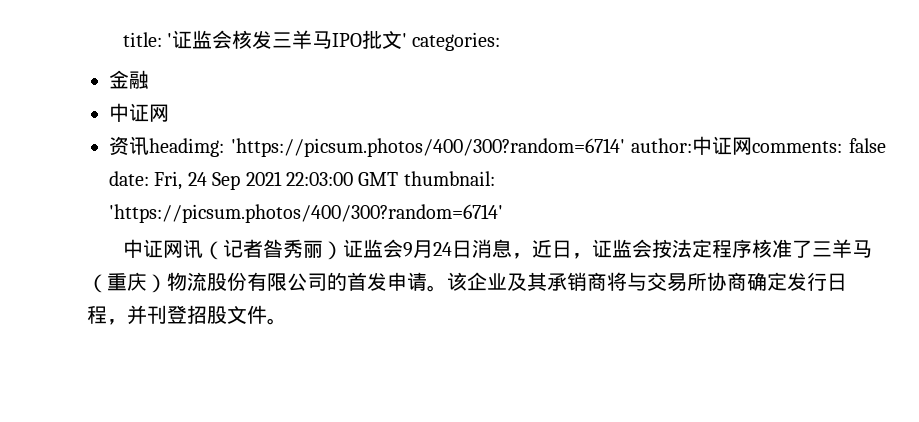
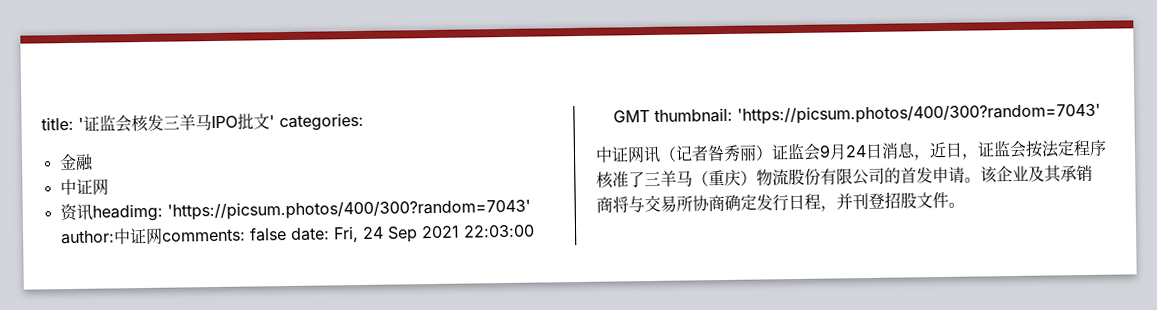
- 资讯headimg: 'https://picsum.photos/400/300?random=6714' author:中证网comments: false date: Fri, 24 Sep 2021 22:03:00 GMT thumbnail: 'https://picsum.photos/400/300?random=6714'
+ 资讯headimg: 'https://picsum.photos/400/300?random=7043' author:中证网comments: false date: Fri, 24 Sep 2021 22:03:00 GMT thumbnail: 'https://picsum.photos/400/300?random=7043'

